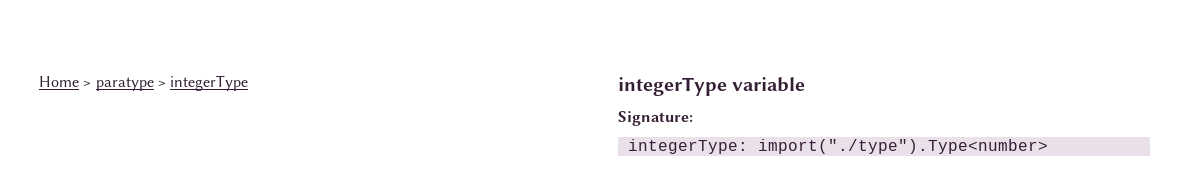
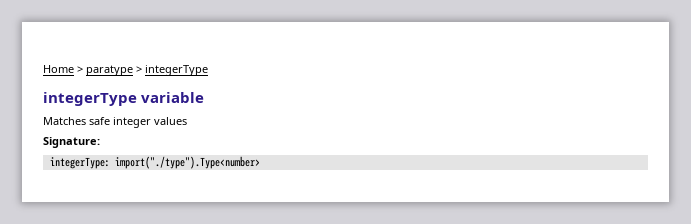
+ Matches safe integer values

